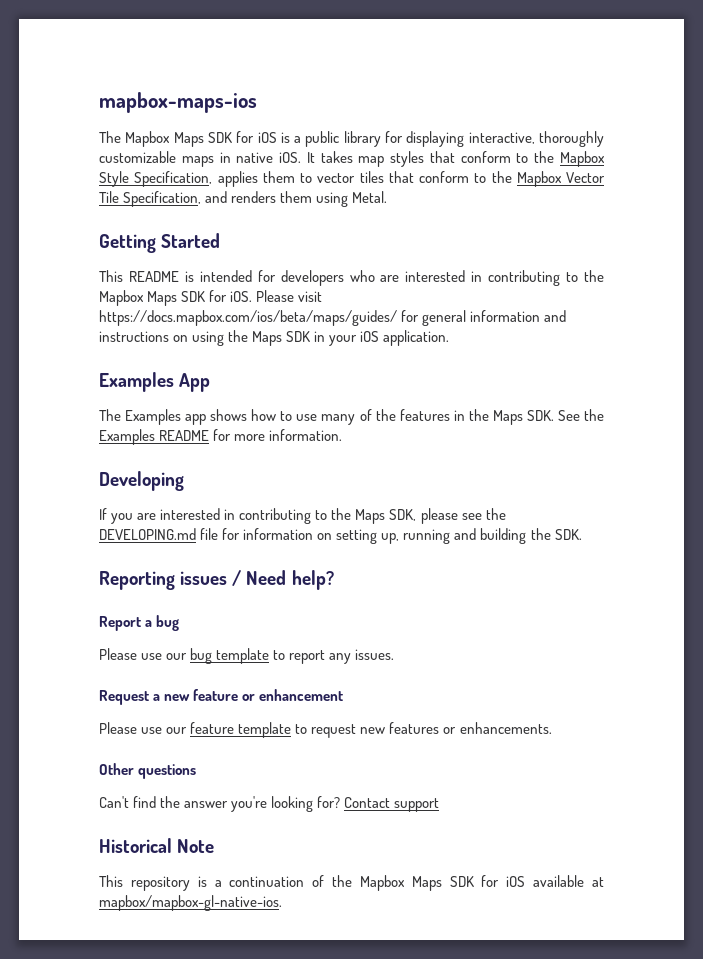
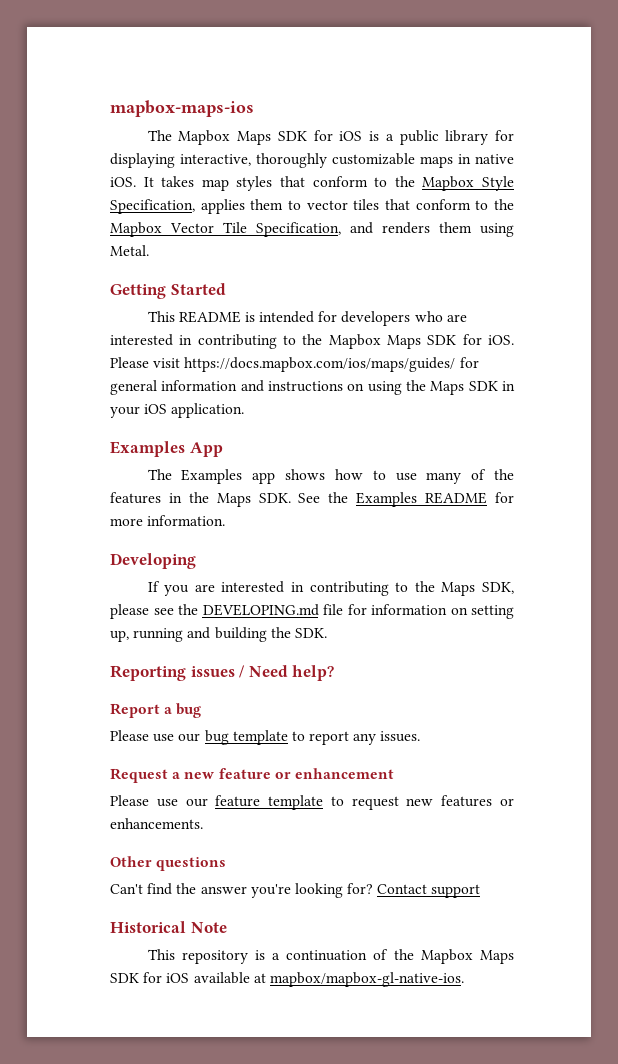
- Please visit https://docs.mapbox.com/ios/beta/maps/guides/ for general information and instructions on using the Maps SDK in your iOS application.
+ Please visit https://docs.mapbox.com/ios/maps/guides/ for general information and instructions on using the Maps SDK in your iOS application.

